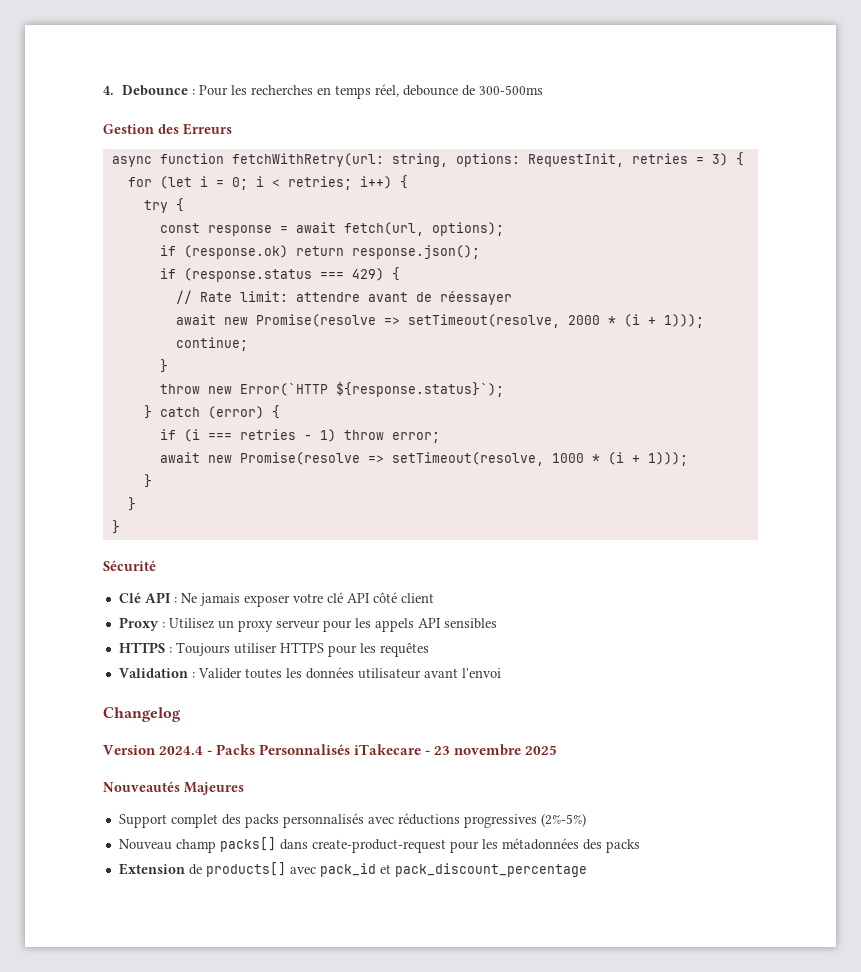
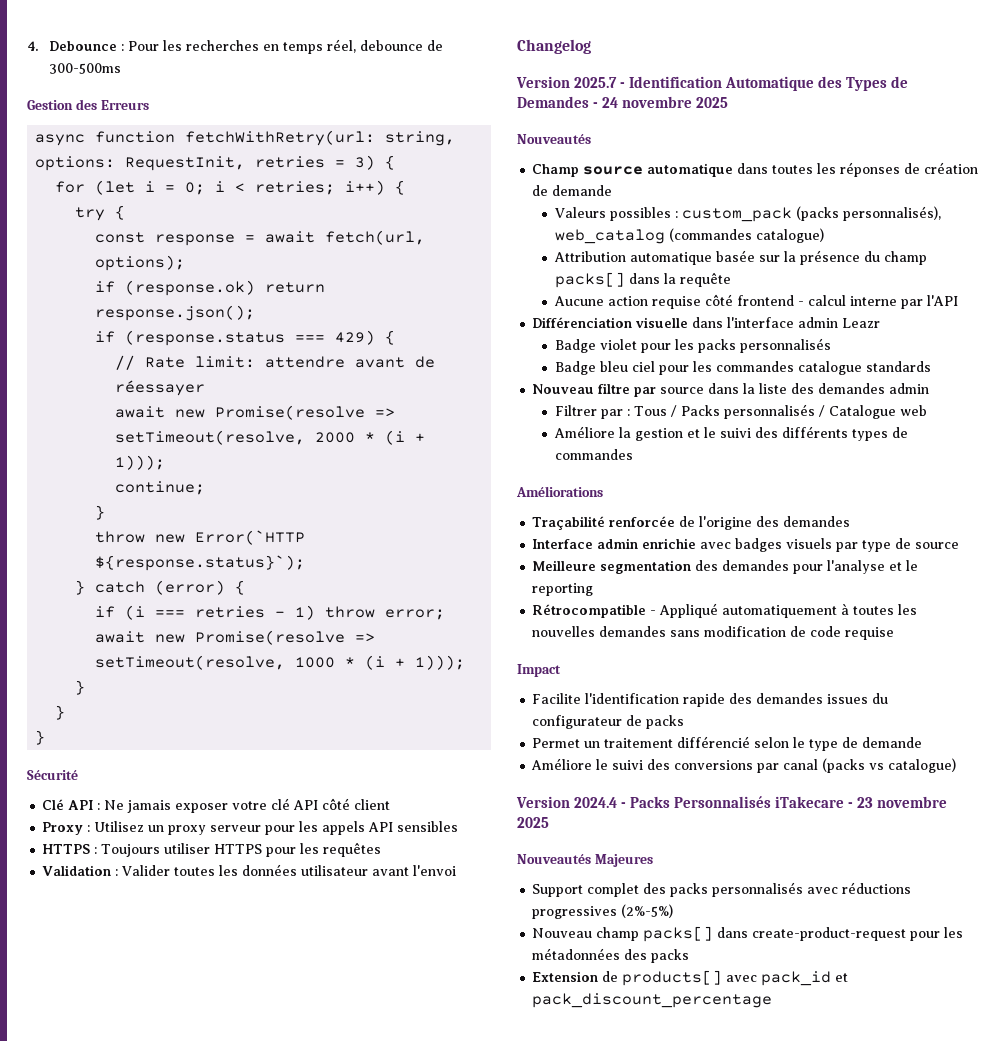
+ Version 2025.7 - Identification Automatique des Types de Demandes - 24 novembre 2025
+ Nouveautés
+ Champ source automatique dans toutes les réponses de création de demande
+ Valeurs possibles : custom_pack (packs personnalisés), web_catalog (commandes catalogue)
+ Attribution automatique basée sur la présence du champ packs[] dans la requête
+ Aucune action requise côté frontend - calcul interne par l'API
+ Différenciation visuelle dans l'interface admin Leazr
+ Badge violet pour les packs personnalisés
+ Badge bleu ciel pour les commandes catalogue standards
+ Nouveau filtre par source dans la liste des demandes admin
+ Filtrer par : Tous / Packs personnalisés / Catalogue web
+ Améliore la gestion et le suivi des différents types de commandes
+ Améliorations
+ Traçabilité renforcée de l'origine des demandes
+ Interface admin enrichie avec badges visuels par type de source
+ Meilleure segmentation des demandes pour l'analyse et le reporting
+ Rétrocompatible - Appliqué automatiquement à toutes les nouvelles demandes sans modification de code requise
+ Impact
+ Facilite l'identification rapide des demandes issues du configurateur de packs
+ Permet un traitement différencié selon le type de demande
+ Améliore le suivi des conversions par canal (packs vs catalogue)

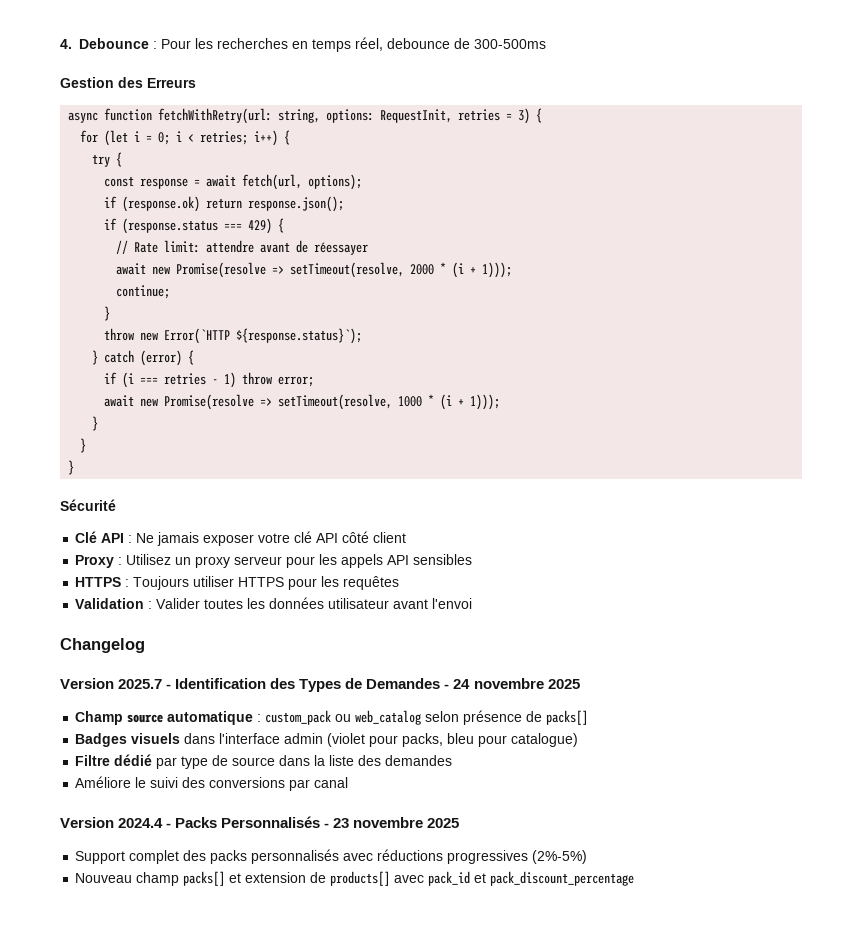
- Version 2025.7 - Identification Automatique des Types de Demandes - 24 novembre 2025
- Nouveautés
+ Version 2025.7 - Identification des Types de Demandes - 24 novembre 2025
- Champ source automatique dans toutes les réponses de création de demande
- Valeurs possibles : custom_pack (packs personnalisés), web_catalog (commandes catalogue)
- Attribution automatique basée sur la présence du champ packs[] dans la requête
- Aucune action requise côté frontend - calcul interne par l'API
- Différenciation visuelle dans l'interface admin Leazr
- Badge violet pour les packs personnalisés
- Badge bleu ciel pour les commandes catalogue standards
- Nouveau filtre par source dans la liste des demandes admin
- Filtrer par : Tous / Packs personnalisés / Catalogue web
- Améliore la gestion et le suivi des différents types de commandes
- Améliorations
- Traçabilité renforcée de l'origine des demandes
- Interface admin enrichie avec badges visuels par type de source
- Meilleure segmentation des demandes pour l'analyse et le reporting
- Rétrocompatible - Appliqué automatiquement à toutes les nouvelles demandes sans modification de code requise
- Impact
- Facilite l'identification rapide des demandes issues du configurateur de packs
- Permet un traitement différencié selon le type de demande
+ Champ source automatique : custom_pack ou web_catalog selon présence de packs[]
+ Badges visuels dans l'interface admin (violet pour packs, bleu pour catalogue)
+ Filtre dédié par type de source dans la liste des demandes
- Améliore le suivi des conversions par canal (packs vs catalogue)
+ Améliore le suivi des conversions par canal
- Version 2024.4 - Packs Personnalisés iTakecare - 23 novembre 2025
+ Version 2024.4 - Packs Personnalisés - 23 novembre 2025
- Nouveautés Majeures
- Nouveau champ packs[] dans create-product-request pour les métadonnées des packs
- Extension de products[] avec pack_id et pack_discount_percentage
+ Nouveau champ packs[] et extension de products[] avec pack_id et pack_discount_percentage

